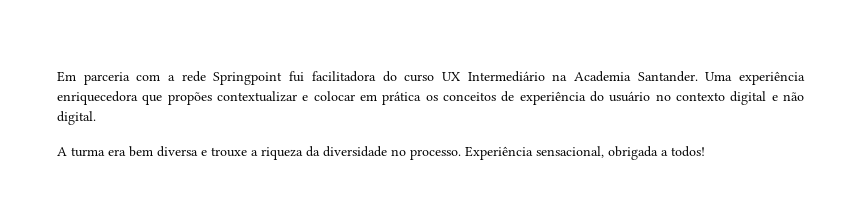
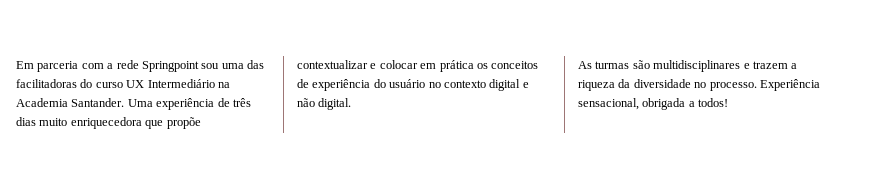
- Em parceria com a rede Springpoint fui facilitadora do curso UX Intermediário na Academia Santander.
+ Em parceria com a rede Springpoint sou uma das facilitadoras do curso UX Intermediário na Academia Santander.
- Uma experiência enriquecedora que propões contextualizar e colocar em prática os conceitos de experiência do usuário no contexto digital e não digital.
+ Uma experiência de três dias muito enriquecedora que propõe contextualizar e colocar em prática os conceitos de experiência do usuário no contexto digital e não digital.
- A turma era bem diversa e trouxe a riqueza da diversidade no processo.
+ As turmas são multidisciplinares e trazem a riqueza da diversidade no processo.

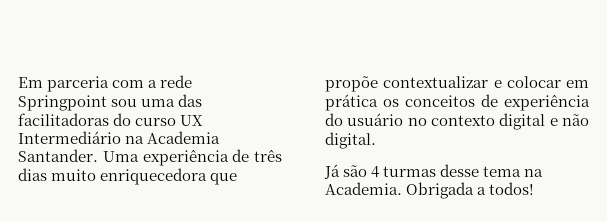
- As turmas são multidisciplinares e trazem a riqueza da diversidade no processo. Experiência sensacional, obrigada a todos!
+ Já são 4 turmas desse tema na Academia. Obrigada a todos!

